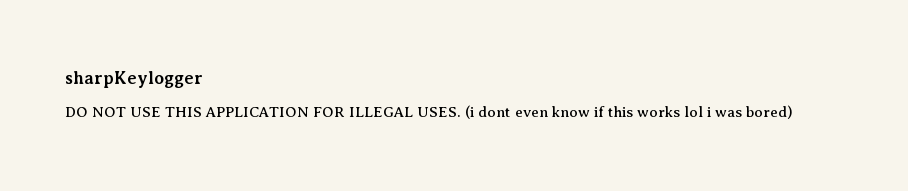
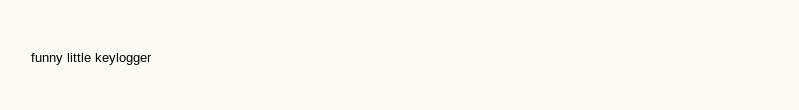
- sharpKeylogger
- DO NOT USE THIS APPLICATION FOR ILLEGAL USES. (i dont even know if this works lol i was bored)
+ funny little keylogger

